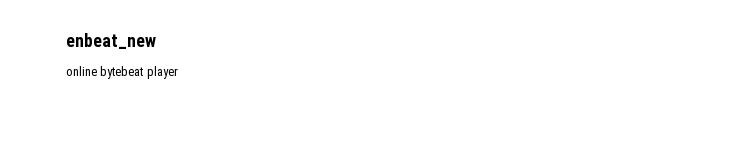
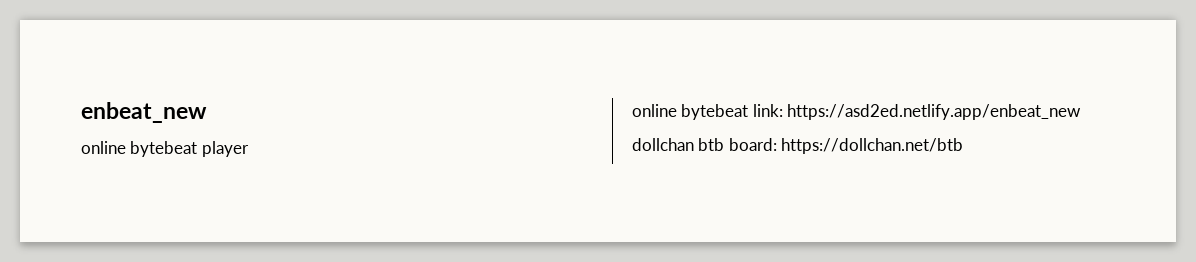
+ online bytebeat link: https://asd2ed.netlify.app/enbeat_new
+ dollchan btb board: https://dollchan.net/btb

